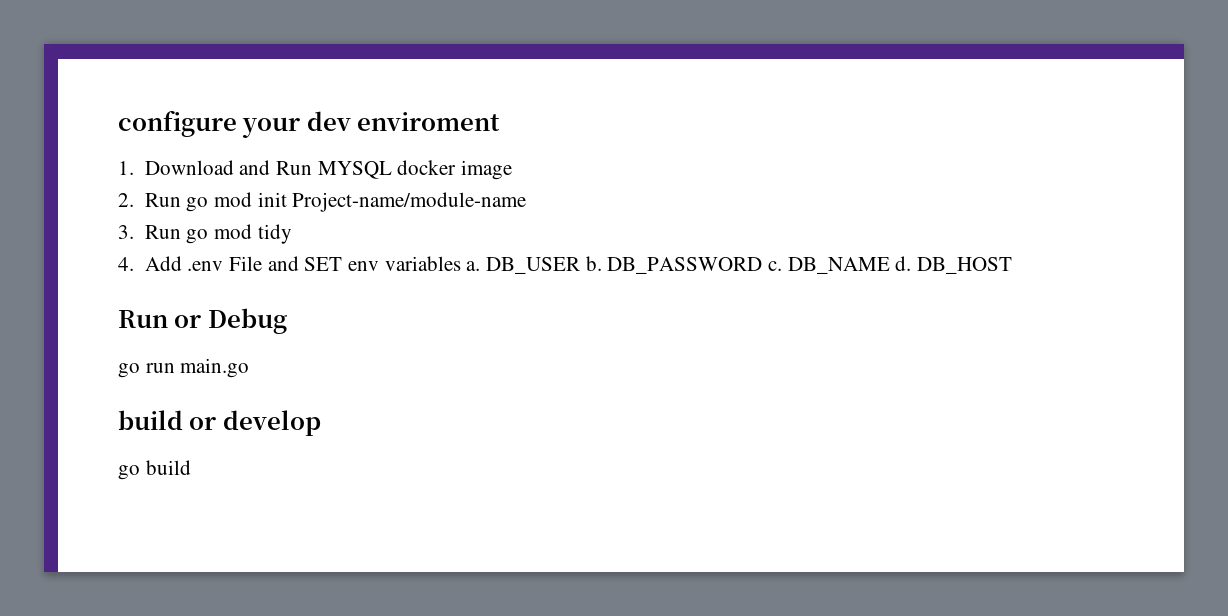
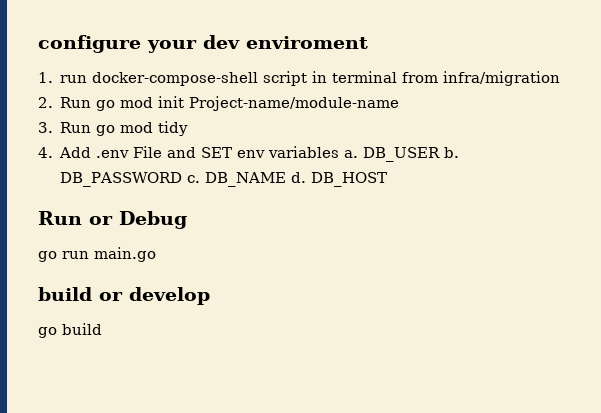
- 1. Download and Run MYSQL docker image
+ 1. run docker-compose-shell script in terminal from infra/migration

